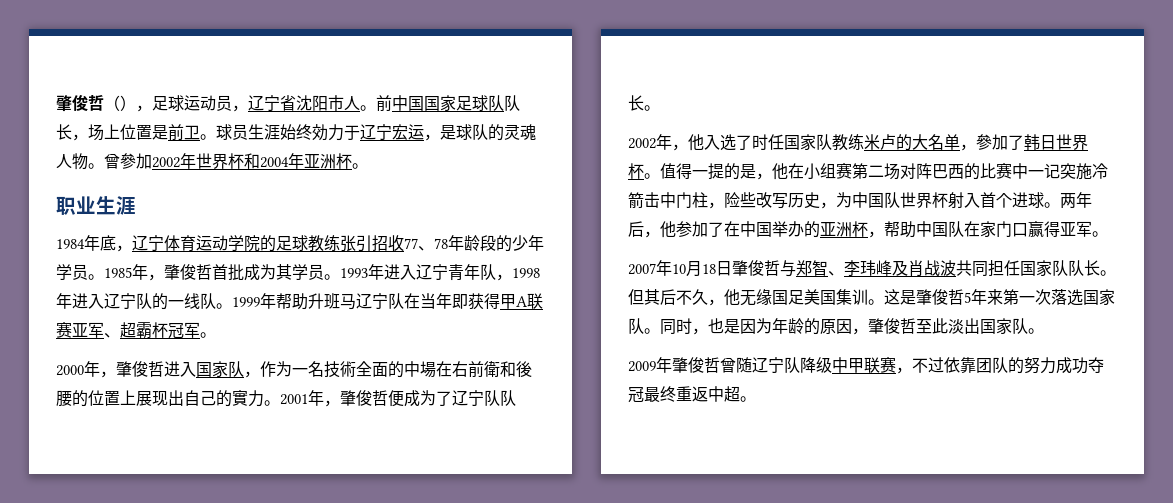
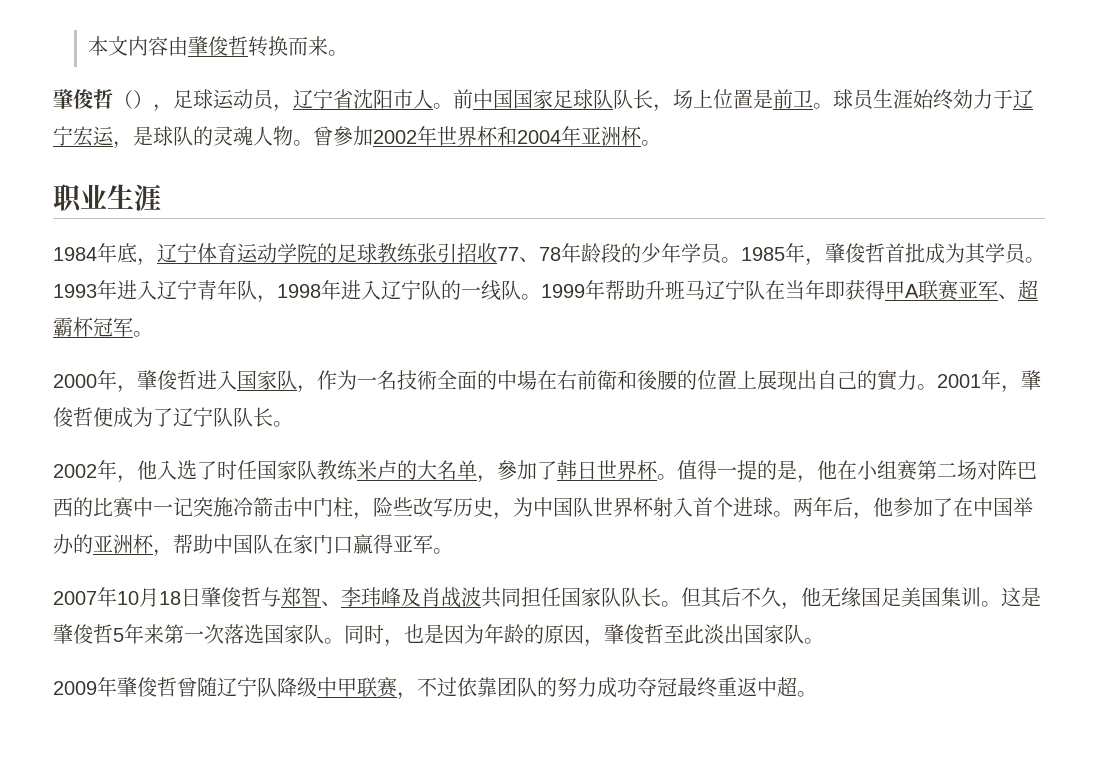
+ 本文内容由肇俊哲转换而来。

